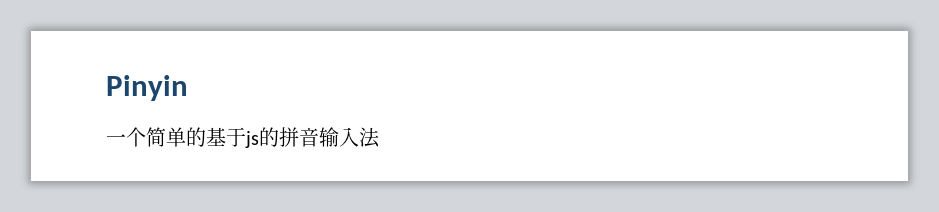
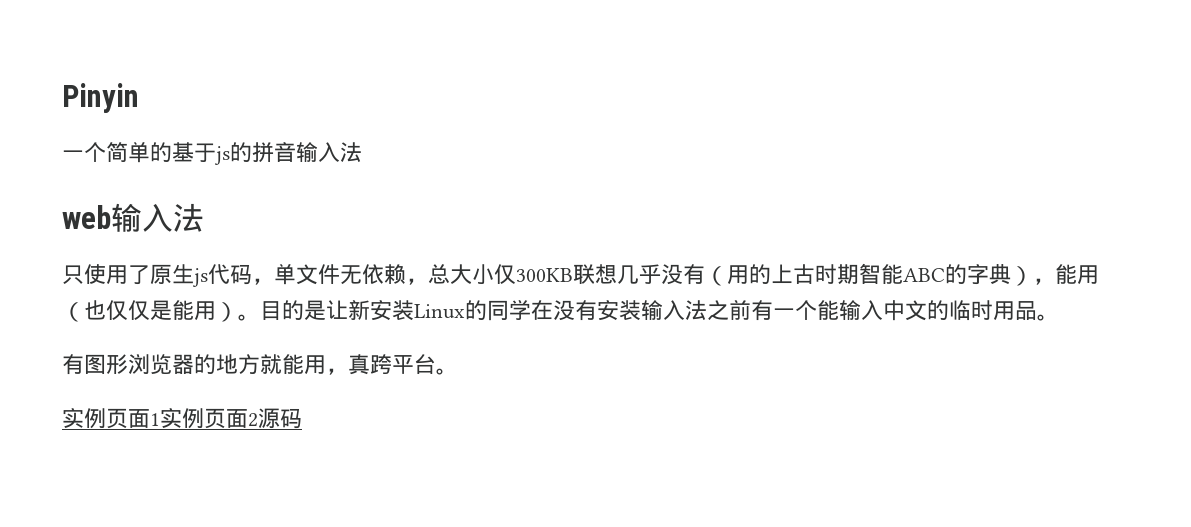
+ web输入法
+ 只使用了原生js代码，单文件无依赖，总大小仅300KB联想几乎没有（用的上古时期智能ABC的字典），能用（也仅仅是能用）。目的是让新安装Linux的同学在没有安装输入法之前有一个能输入中文的临时用品。
+ 有图形浏览器的地方就能用，真跨平台。
+ 实例页面1实例页面2源码

